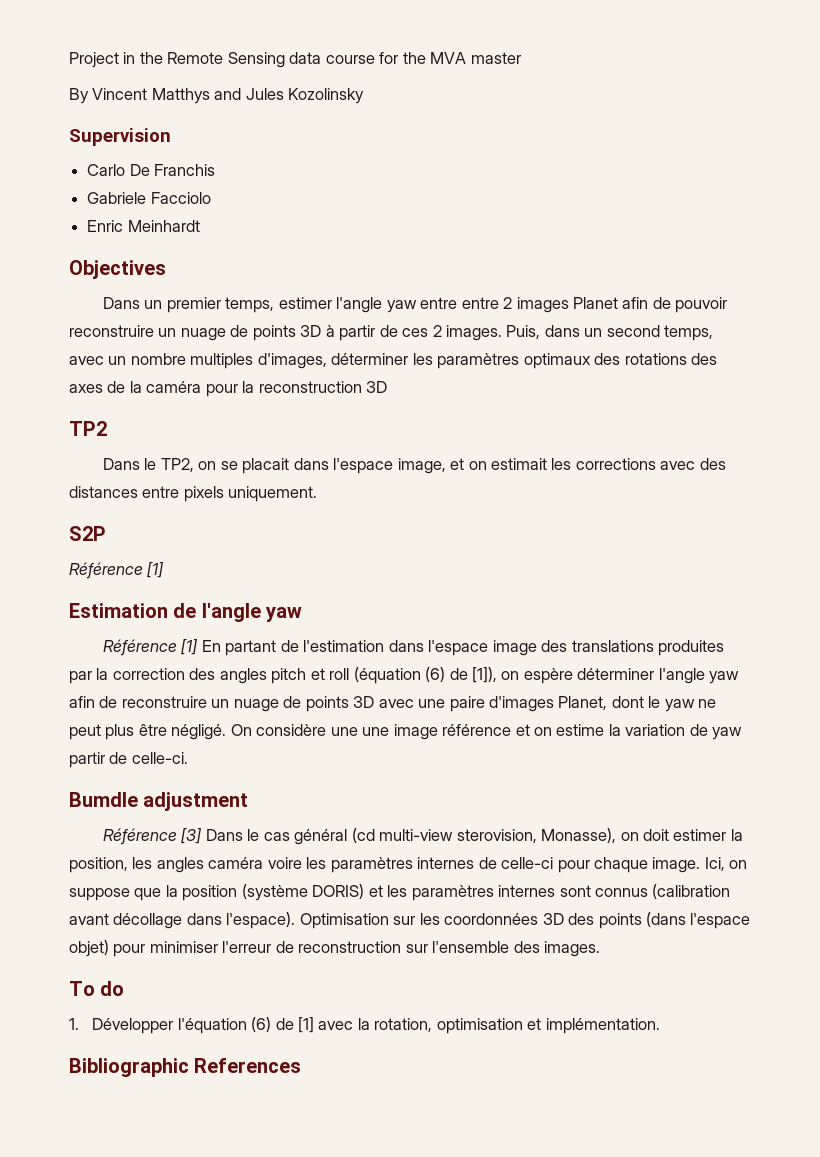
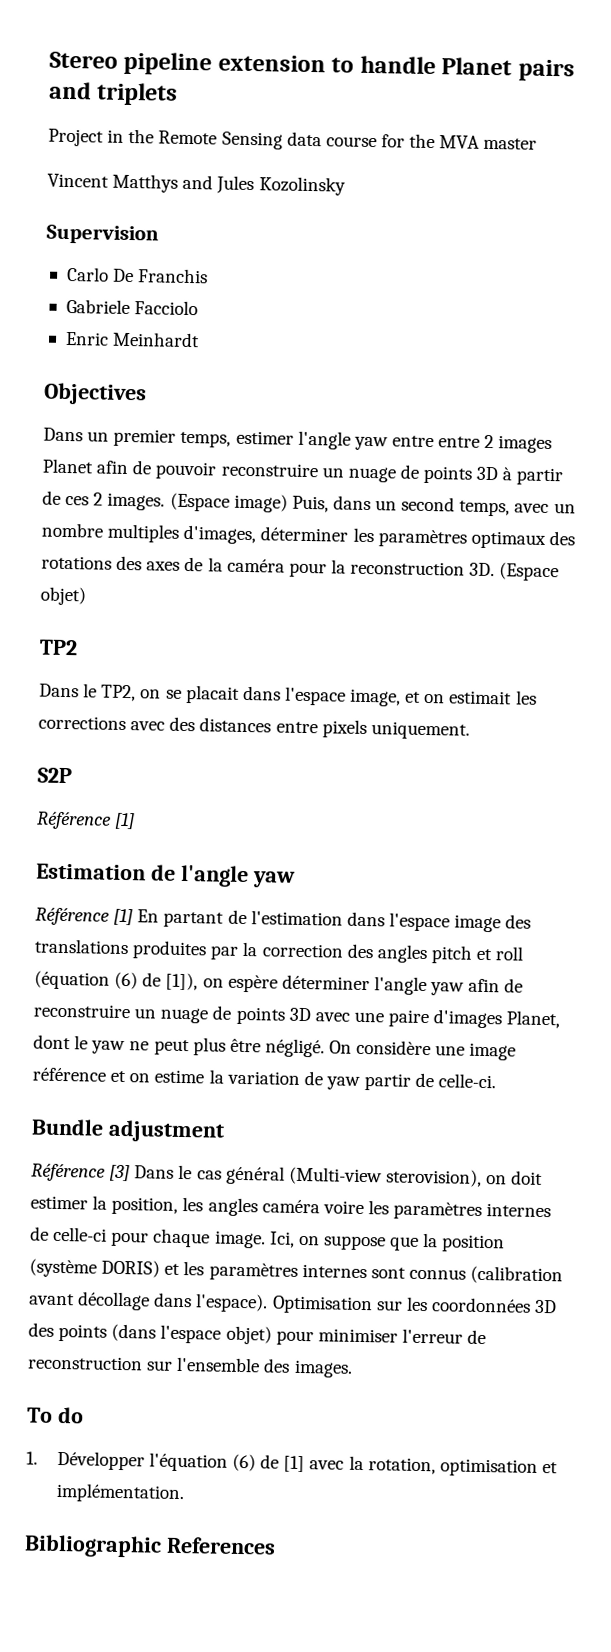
+ Stereo pipeline extension to handle Planet pairs and triplets
- By Vincent Matthys and Jules Kozolinsky
+ Vincent Matthys and Jules Kozolinsky
- Puis, dans un second temps, avec un nombre multiples d'images, déterminer les paramètres optimaux des rotations des axes de la caméra pour la reconstruction 3D
+ (Espace image) Puis, dans un second temps, avec un nombre multiples d'images, déterminer les paramètres optimaux des rotations des axes de la caméra pour la reconstruction 3D. (Espace objet)
- On considère une une image référence et on estime la variation de yaw partir de celle-ci.
+ On considère une image référence et on estime la variation de yaw partir de celle-ci.
- Bumdle adjustment
+ Bundle adjustment
- Référence [3] Dans le cas général (cd multi-view sterovision, Monasse), on doit estimer la position, les angles caméra voire les paramètres internes de celle-ci pour chaque image.
+ Référence [3] Dans le cas général (Multi-view sterovision), on doit estimer la position, les angles caméra voire les paramètres internes de celle-ci pour chaque image.

